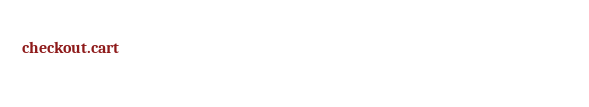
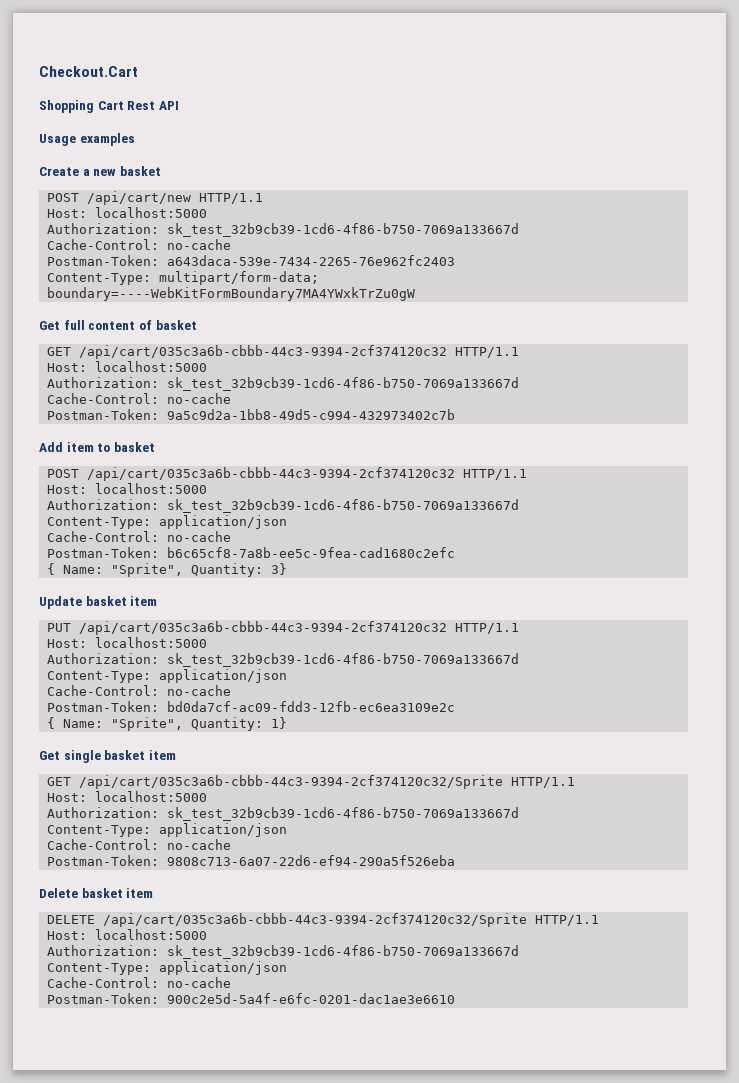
- checkout.cart
+ Checkout.Cart
+ Shopping Cart Rest API
+ Usage examples
+ Create a new basket
+ POST /api/cart/new HTTP/1.1
+ Host: localhost:5000
+ Authorization: sk_test_32b9cb39-1cd6-4f86-b750-7069a133667d
+ Cache-Control: no-cache
+ Postman-Token: a643daca-539e-7434-2265-76e962fc2403
+ Content-Type: multipart/form-data; boundary=----WebKitFormBoundary7MA4YWxkTrZu0gW
+ Get full content of basket
+ GET /api/cart/035c3a6b-cbbb-44c3-9394-2cf374120c32 HTTP/1.1
+ Host: localhost:5000
+ Authorization: sk_test_32b9cb39-1cd6-4f86-b750-7069a133667d
+ Cache-Control: no-cache
+ Postman-Token: 9a5c9d2a-1bb8-49d5-c994-432973402c7b
+ Add item to basket
+ POST /api/cart/035c3a6b-cbbb-44c3-9394-2cf374120c32 HTTP/1.1
+ Host: localhost:5000
+ Authorization: sk_test_32b9cb39-1cd6-4f86-b750-7069a133667d
+ Content-Type: application/json
+ Cache-Control: no-cache
+ Postman-Token: b6c65cf8-7a8b-ee5c-9fea-cad1680c2efc
+ { Name: "Sprite", Quantity: 3}
+ Update basket item
+ PUT /api/cart/035c3a6b-cbbb-44c3-9394-2cf374120c32 HTTP/1.1
+ Host: localhost:5000
+ Authorization: sk_test_32b9cb39-1cd6-4f86-b750-7069a133667d
+ Content-Type: application/json
+ Cache-Control: no-cache
+ Postman-Token: bd0da7cf-ac09-fdd3-12fb-ec6ea3109e2c
+ { Name: "Sprite", Quantity: 1}
+ Get single basket item
+ GET /api/cart/035c3a6b-cbbb-44c3-9394-2cf374120c32/Sprite HTTP/1.1
+ Host: localhost:5000
+ Authorization: sk_test_32b9cb39-1cd6-4f86-b750-7069a133667d
+ Content-Type: application/json
+ Cache-Control: no-cache
+ Postman-Token: 9808c713-6a07-22d6-ef94-290a5f526eba
+ Delete basket item
+ DELETE /api/cart/035c3a6b-cbbb-44c3-9394-2cf374120c32/Sprite HTTP/1.1
+ Host: localhost:5000
+ Authorization: sk_test_32b9cb39-1cd6-4f86-b750-7069a133667d
+ Content-Type: application/json
+ Cache-Control: no-cache
+ Postman-Token: 900c2e5d-5a4f-e6fc-0201-dac1ae3e6610

